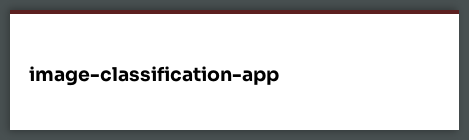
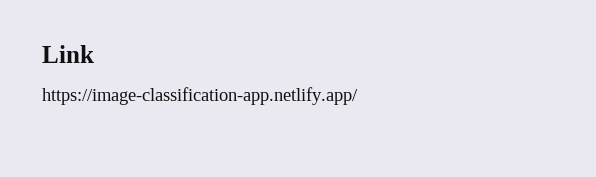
- image-classification-app
+ Link
+ https://image-classification-app.netlify.app/

